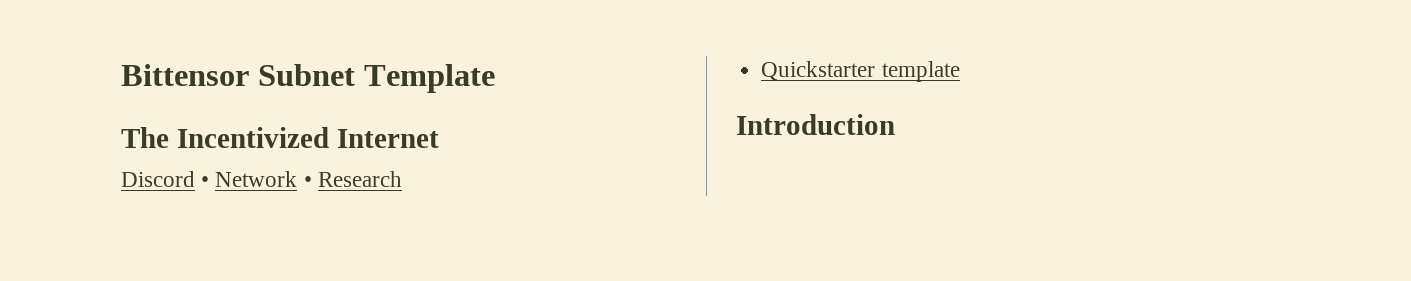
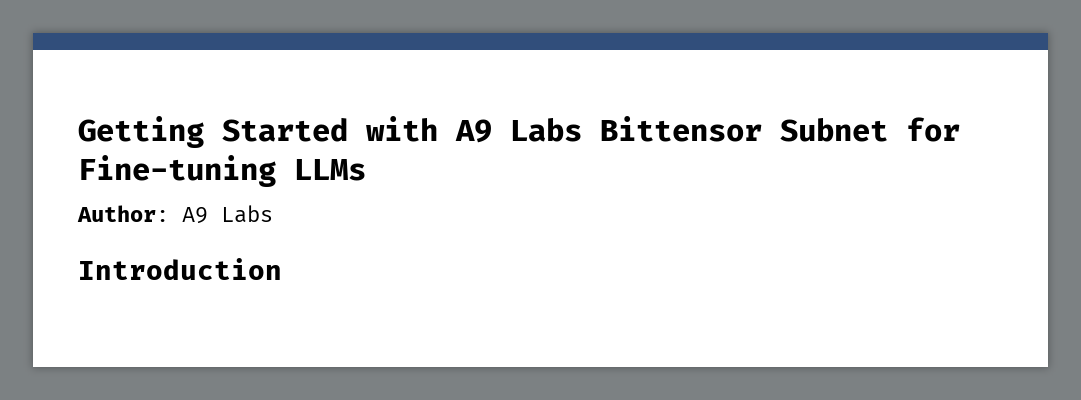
- Bittensor Subnet Template
- The Incentivized Internet
- Discord • Network • Research
- Quickstarter template
+ Getting Started with A9 Labs Bittensor Subnet for Fine-tuning LLMs
+ Author: A9 Labs

